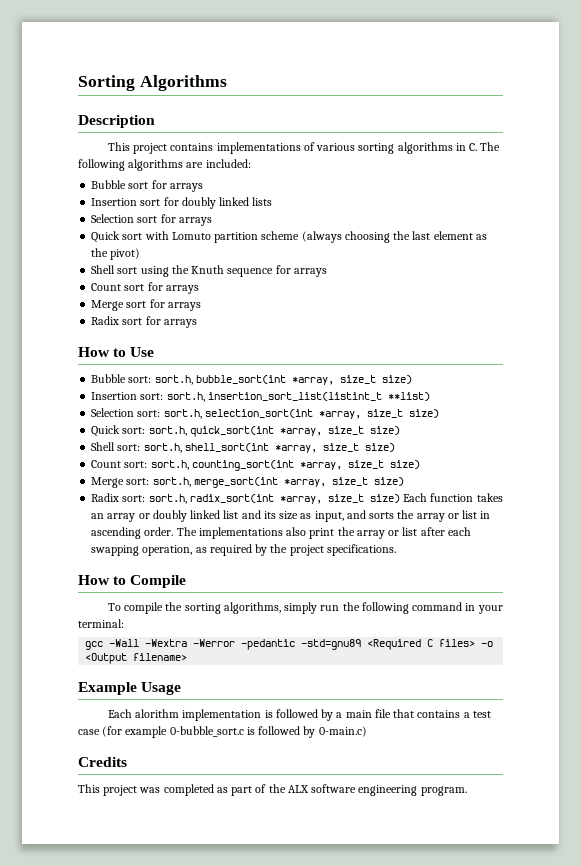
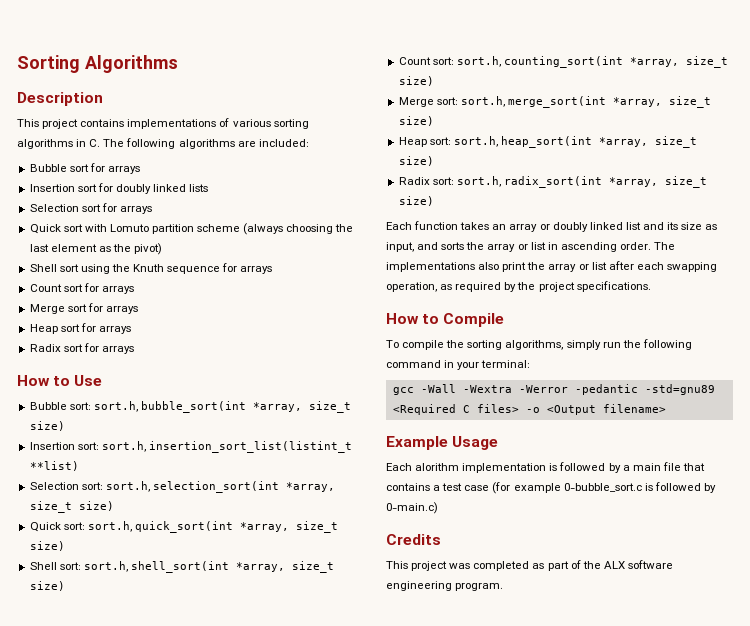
+ Heap sort for arrays
+ Heap sort: sort.h, heap_sort(int *array, size_t size)
- Radix sort: sort.h, radix_sort(int *array, size_t size) Each function takes an array or doubly linked list and its size as input, and sorts the array or list in ascending order.
+ Radix sort: sort.h, radix_sort(int *array, size_t size)
+ Each function takes an array or doubly linked list and its size as input, and sorts the array or list in ascending order.

